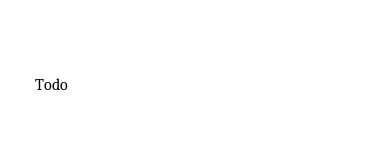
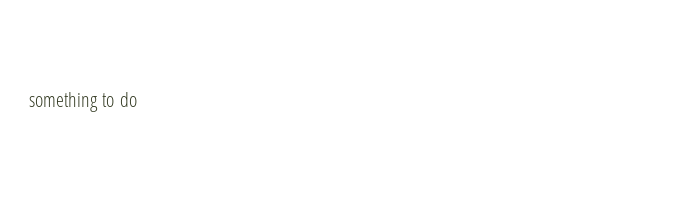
- Todo
+ something to do

